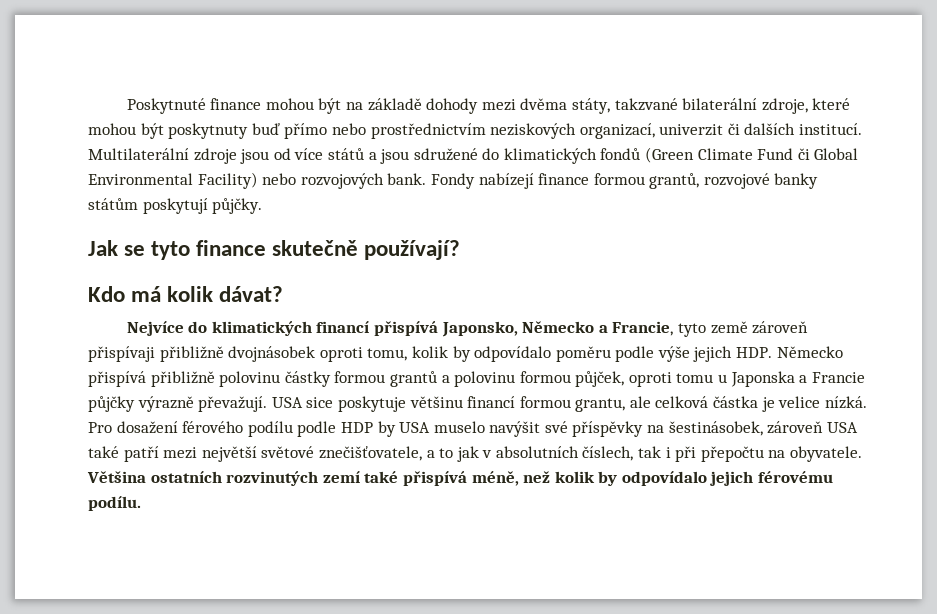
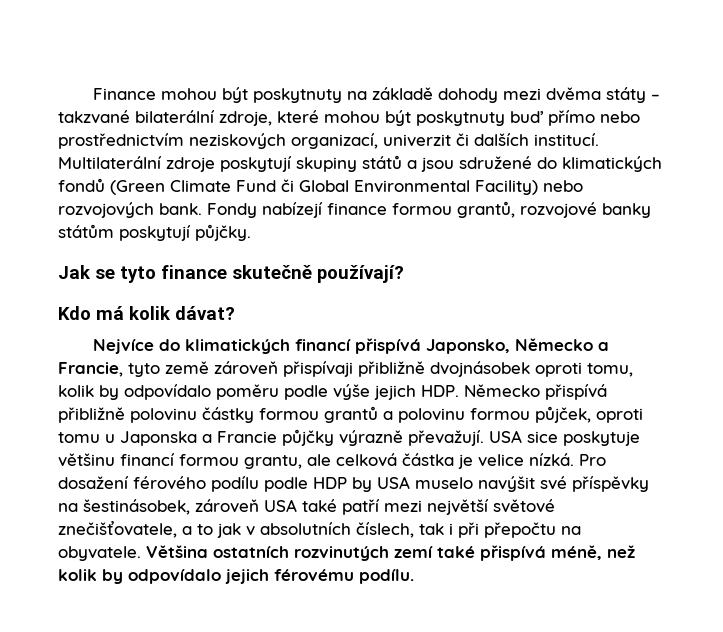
- Poskytnuté finance mohou být na základě dohody mezi dvěma státy, takzvané bilaterální zdroje, které mohou být poskytnuty buď přímo nebo prostřednictvím neziskových organizací, univerzit či dalších institucí.
+ Finance mohou být poskytnuty na základě dohody mezi dvěma státy – takzvané bilaterální zdroje, které mohou být poskytnuty buď přímo nebo prostřednictvím neziskových organizací, univerzit či dalších institucí.
- Multilaterální zdroje jsou od více států a jsou sdružené do klimatických fondů (Green Climate Fund či Global Environmental Facility) nebo rozvojových bank.
+ Multilaterální zdroje poskytují skupiny států a jsou sdružené do klimatických fondů (Green Climate Fund či Global Environmental Facility) nebo rozvojových bank.

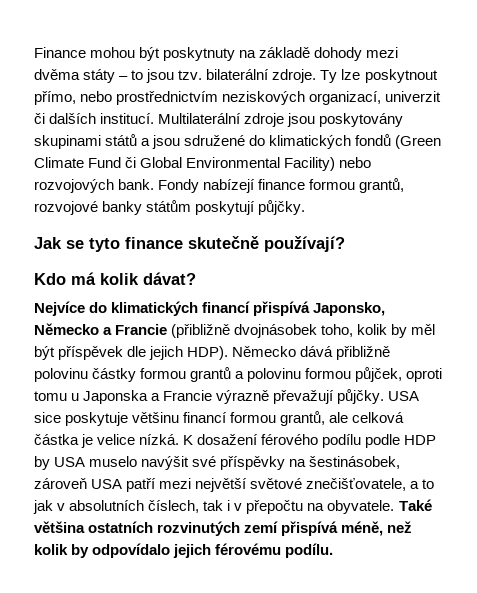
- Finance mohou být poskytnuty na základě dohody mezi dvěma státy – takzvané bilaterální zdroje, které mohou být poskytnuty buď přímo nebo prostřednictvím neziskových organizací, univerzit či dalších institucí.
+ Finance mohou být poskytnuty na základě dohody mezi dvěma státy – to jsou tzv. bilaterální zdroje. Ty lze poskytnout přímo, nebo prostřednictvím neziskových organizací, univerzit či dalších institucí.
- Multilaterální zdroje poskytují skupiny států a jsou sdružené do klimatických fondů (Green Climate Fund či Global Environmental Facility) nebo rozvojových bank.
+ Multilaterální zdroje jsou poskytovány skupinami států a jsou sdružené do klimatických fondů (Green Climate Fund či Global Environmental Facility) nebo rozvojových bank.
- Nejvíce do klimatických financí přispívá Japonsko, Německo a Francie, tyto země zároveň přispívaji přibližně dvojnásobek oproti tomu, kolik by odpovídalo poměru podle výše jejich HDP. Německo přispívá přibližně polovinu částky formou grantů a polovinu formou půjček, oproti tomu u Japonska a Francie půjčky výrazně převažují.
+ Nejvíce do klimatických financí přispívá Japonsko, Německo a Francie (přibližně dvojnásobek toho, kolik by měl být příspěvek dle jejich HDP). Německo dává přibližně polovinu částky formou grantů a polovinu formou půjček, oproti tomu u Japonska a Francie výrazně převažují půjčky.
- USA sice poskytuje většinu financí formou grantu, ale celková částka je velice nízká.
+ USA sice poskytuje většinu financí formou grantů, ale celková částka je velice nízká.
- Pro dosažení férového podílu podle HDP by USA muselo navýšit své příspěvky na šestinásobek, zároveň USA také patří mezi největší světové znečišťovatele, a to jak v absolutních číslech, tak i při přepočtu na obyvatele.
+ K dosažení férového podílu podle HDP by USA muselo navýšit své příspěvky na šestinásobek, zároveň USA patří mezi největší světové znečišťovatele, a to jak v absolutních číslech, tak i v přepočtu na obyvatele.
- Většina ostatních rozvinutých zemí také přispívá méně, než kolik by odpovídalo jejich férovému podílu.
+ Také většina ostatních rozvinutých zemí přispívá méně, než kolik by odpovídalo jejich férovému podílu.

